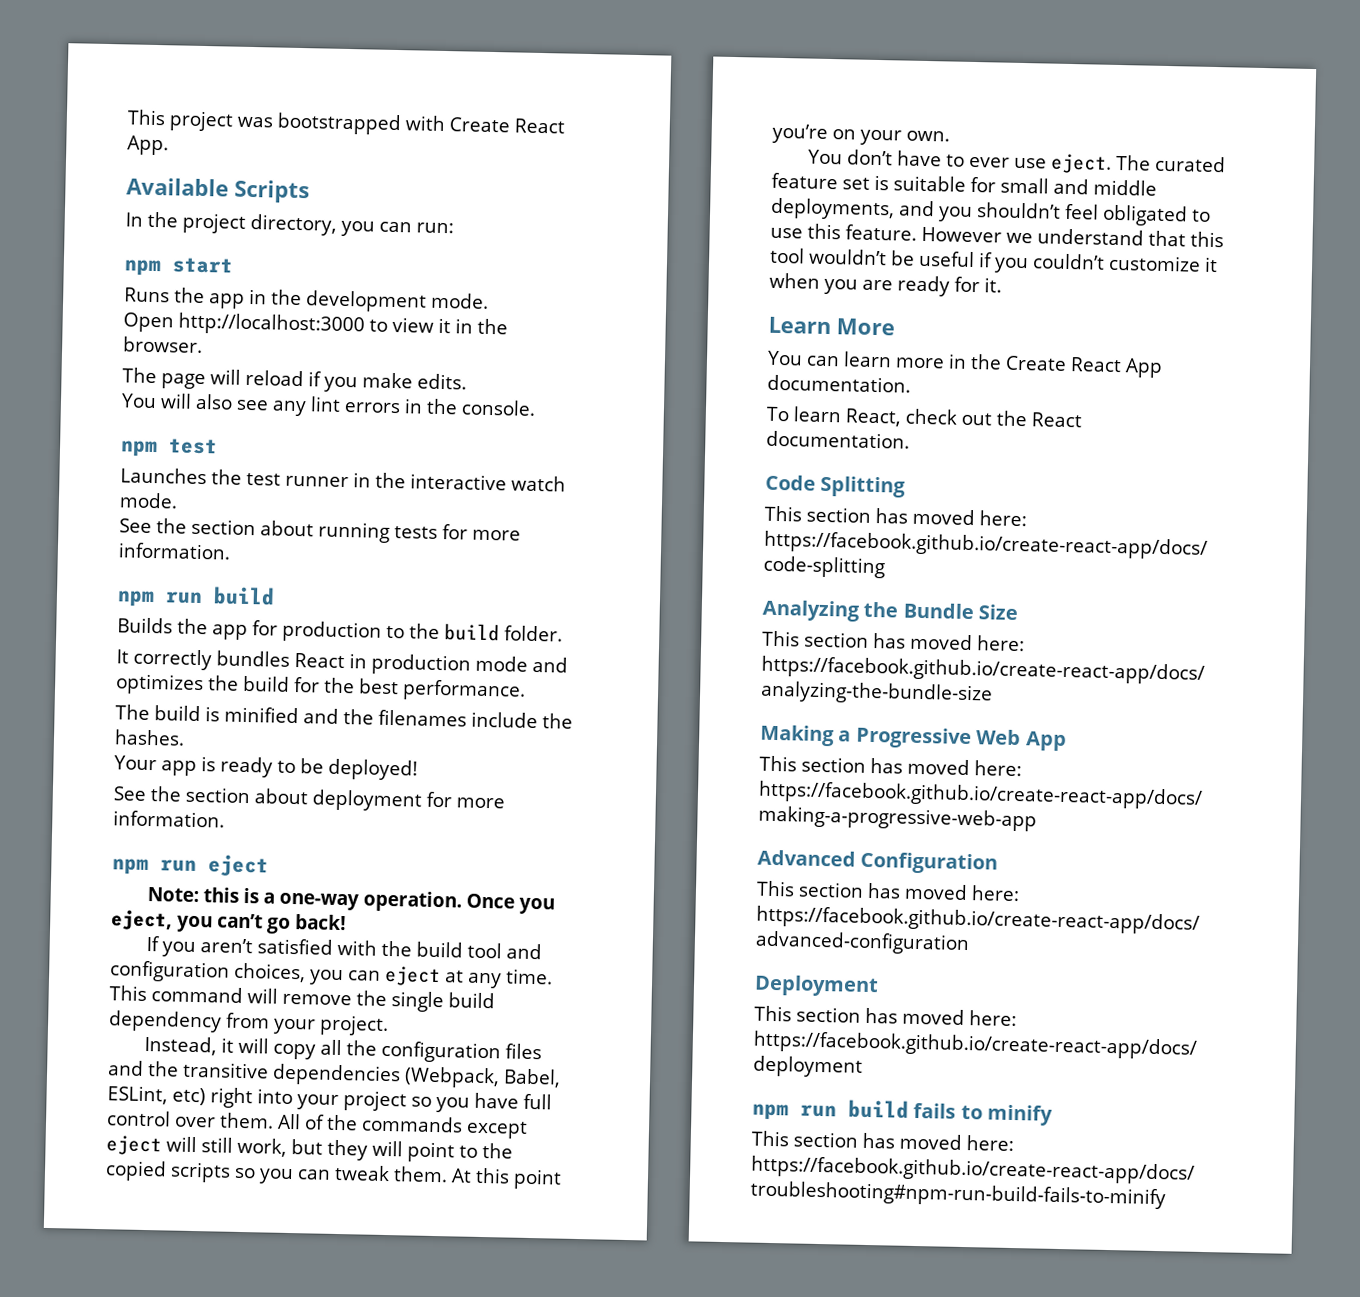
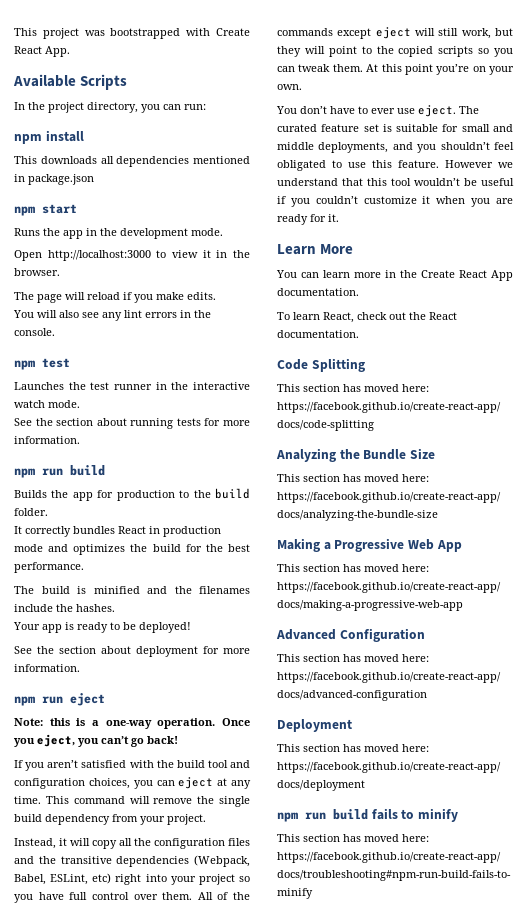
+ npm install
+ This downloads all dependencies mentioned in package.json

